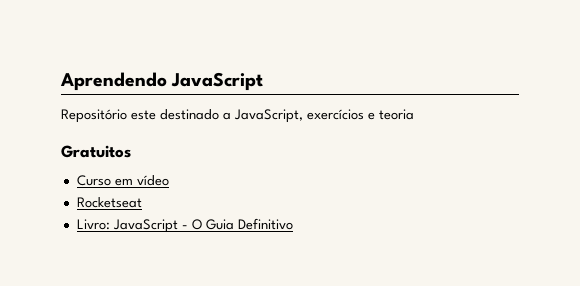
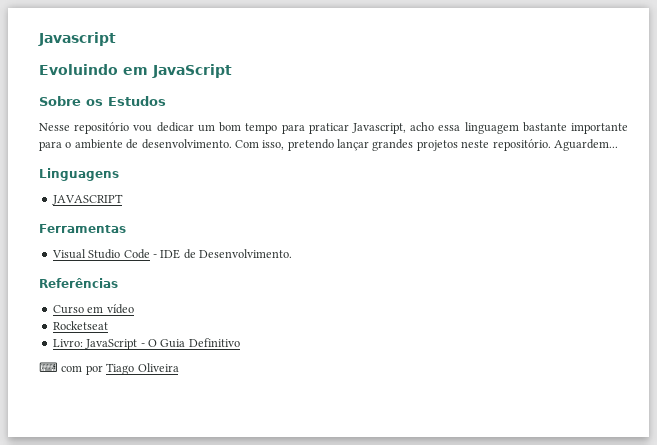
- Aprendendo JavaScript
- Repositório este destinado a JavaScript, exercícios e teoria
- Gratuitos
+ Javascript
+ Evoluindo em JavaScript
+ Sobre os Estudos
+ Nesse repositório vou dedicar um bom tempo para praticar Javascript, acho essa linguagem bastante importante para o ambiente de desenvolvimento. Com isso, pretendo lançar grandes projetos neste repositório. Aguardem...
+ Linguagens
+ JAVASCRIPT
+ Ferramentas
+ Visual Studio Code - IDE de Desenvolvimento.
+ Referências
+ ⌨ com por Tiago Oliveira

